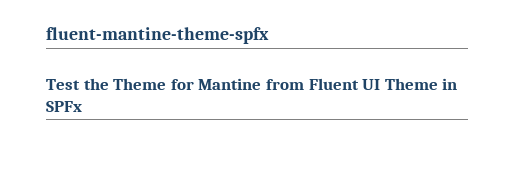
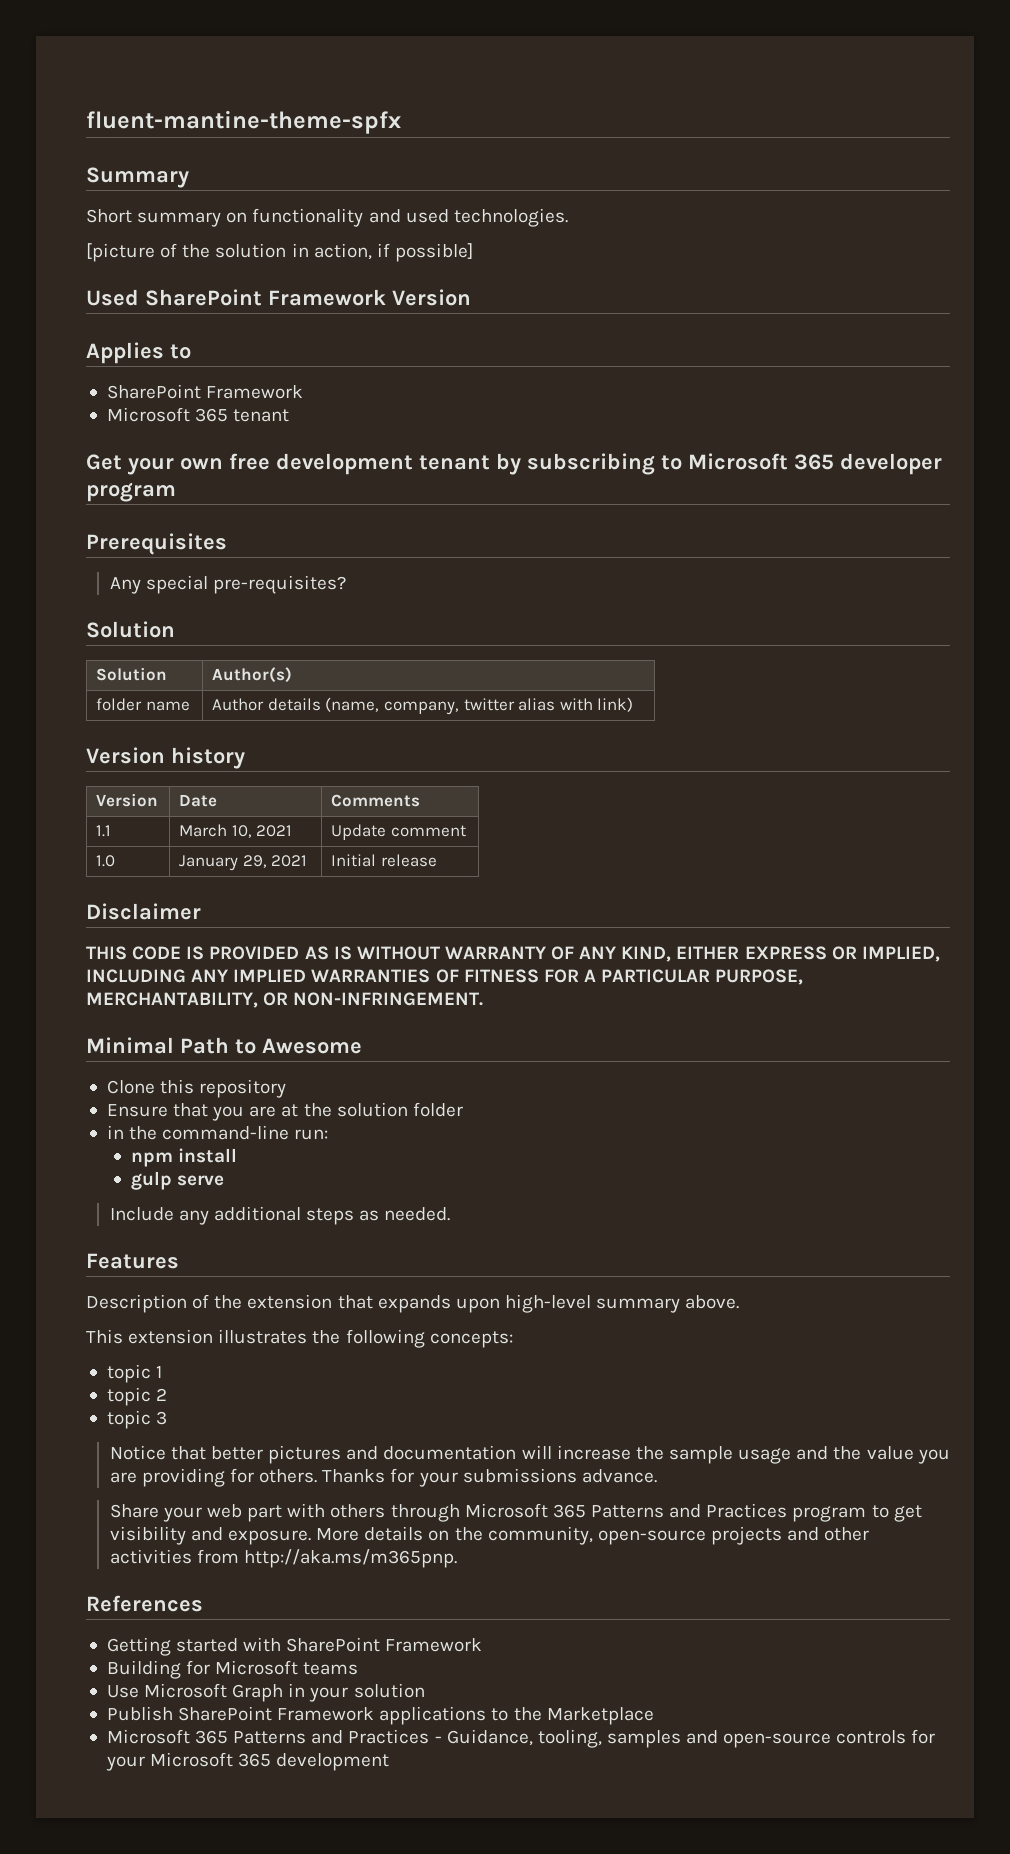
- Test the Theme for Mantine from Fluent UI Theme in SPFx
+ Summary
+ Short summary on functionality and used technologies.
+ [picture of the solution in action, if possible]
+ Used SharePoint Framework Version
+ Applies to
+ SharePoint Framework
+ Microsoft 365 tenant
+ Get your own free development tenant by subscribing to Microsoft 365 developer program
+ Prerequisites
+ Any special pre-requisites?
+ Solution
+ Solution | Author(s)
+ folder name | Author details (name, company, twitter alias with link)
+ Version history
+ Version | Date | Comments
+ 1.1 | March 10, 2021 | Update comment
+ 1.0 | January 29, 2021 | Initial release
+ Disclaimer
+ THIS CODE IS PROVIDED AS IS WITHOUT WARRANTY OF ANY KIND, EITHER EXPRESS OR IMPLIED, INCLUDING ANY IMPLIED WARRANTIES OF FITNESS FOR A PARTICULAR PURPOSE, MERCHANTABILITY, OR NON-INFRINGEMENT.
+ Minimal Path to Awesome
+ Clone this repository
+ Ensure that you are at the solution folder
+ in the command-line run:
+ npm install
+ gulp serve
+ Include any additional steps as needed.
+ Features
+ Description of the extension that expands upon high-level summary above.
+ This extension illustrates the following concepts:
+ topic 1
+ topic 2
+ topic 3
+ Notice that better pictures and documentation will increase the sample usage and the value you are providing for others. Thanks for your submissions advance.
+ Share your web part with others through Microsoft 365 Patterns and Practices program to get visibility and exposure. More details on the community, open-source projects and other activities from http://aka.ms/m365pnp.
+ References
+ Getting started with SharePoint Framework
+ Building for Microsoft teams
+ Use Microsoft Graph in your solution
+ Publish SharePoint Framework applications to the Marketplace
+ Microsoft 365 Patterns and Practices - Guidance, tooling, samples and open-source controls for your Microsoft 365 development

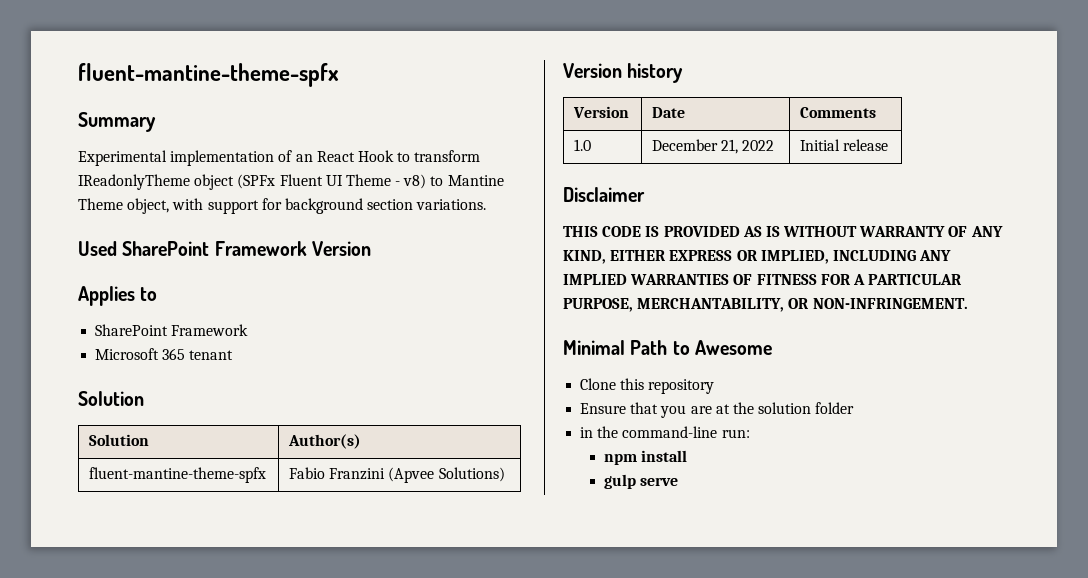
- Short summary on functionality and used technologies.
- [picture of the solution in action, if possible]
+ Experimental implementation of an React Hook to transform IReadonlyTheme object (SPFx Fluent UI Theme - v8) to Mantine Theme object, with support for background section variations.
  Microsoft 365 tenant
- Get your own free development tenant by subscribing to Microsoft 365 developer program
- Prerequisites
- Any special pre-requisites?
  Solution
  Solution | Author(s)
- folder name | Author details (name, company, twitter alias with link)
+ fluent-mantine-theme-spfx | Fabio Franzini (Apvee Solutions)
- 1.1 | March 10, 2021 | Update comment
- 1.0 | January 29, 2021 | Initial release
+ 1.0 | December 21, 2022 | Initial release
- Include any additional steps as needed.
- Features
- Description of the extension that expands upon high-level summary above.
- This extension illustrates the following concepts:
- topic 1
- topic 2
- topic 3
- Notice that better pictures and documentation will increase the sample usage and the value you are providing for others. Thanks for your submissions advance.
- Share your web part with others through Microsoft 365 Patterns and Practices program to get visibility and exposure. More details on the community, open-source projects and other activities from http://aka.ms/m365pnp.
- References
- Getting started with SharePoint Framework
- Building for Microsoft teams
- Use Microsoft Graph in your solution
- Publish SharePoint Framework applications to the Marketplace
- Microsoft 365 Patterns and Practices - Guidance, tooling, samples and open-source controls for your Microsoft 365 development

